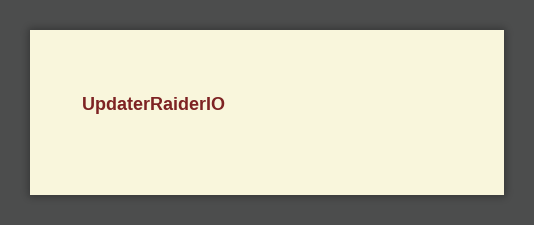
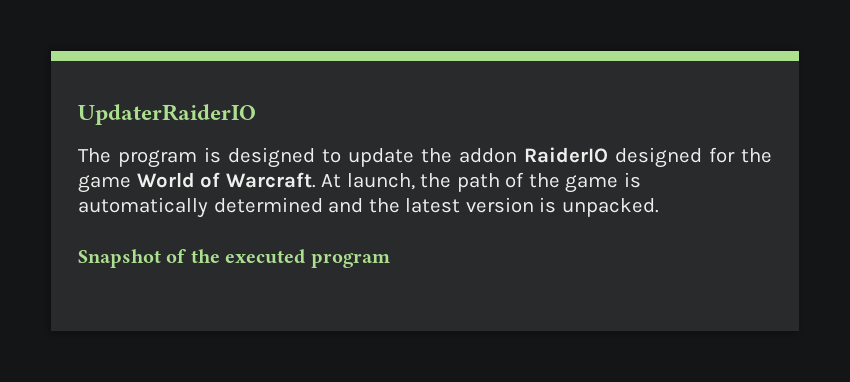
+ The program is designed to update the addon RaiderIO designed for the game World of Warcraft. At launch, the path of the game is automatically determined and the latest version is unpacked.
+ Snapshot of the executed program

